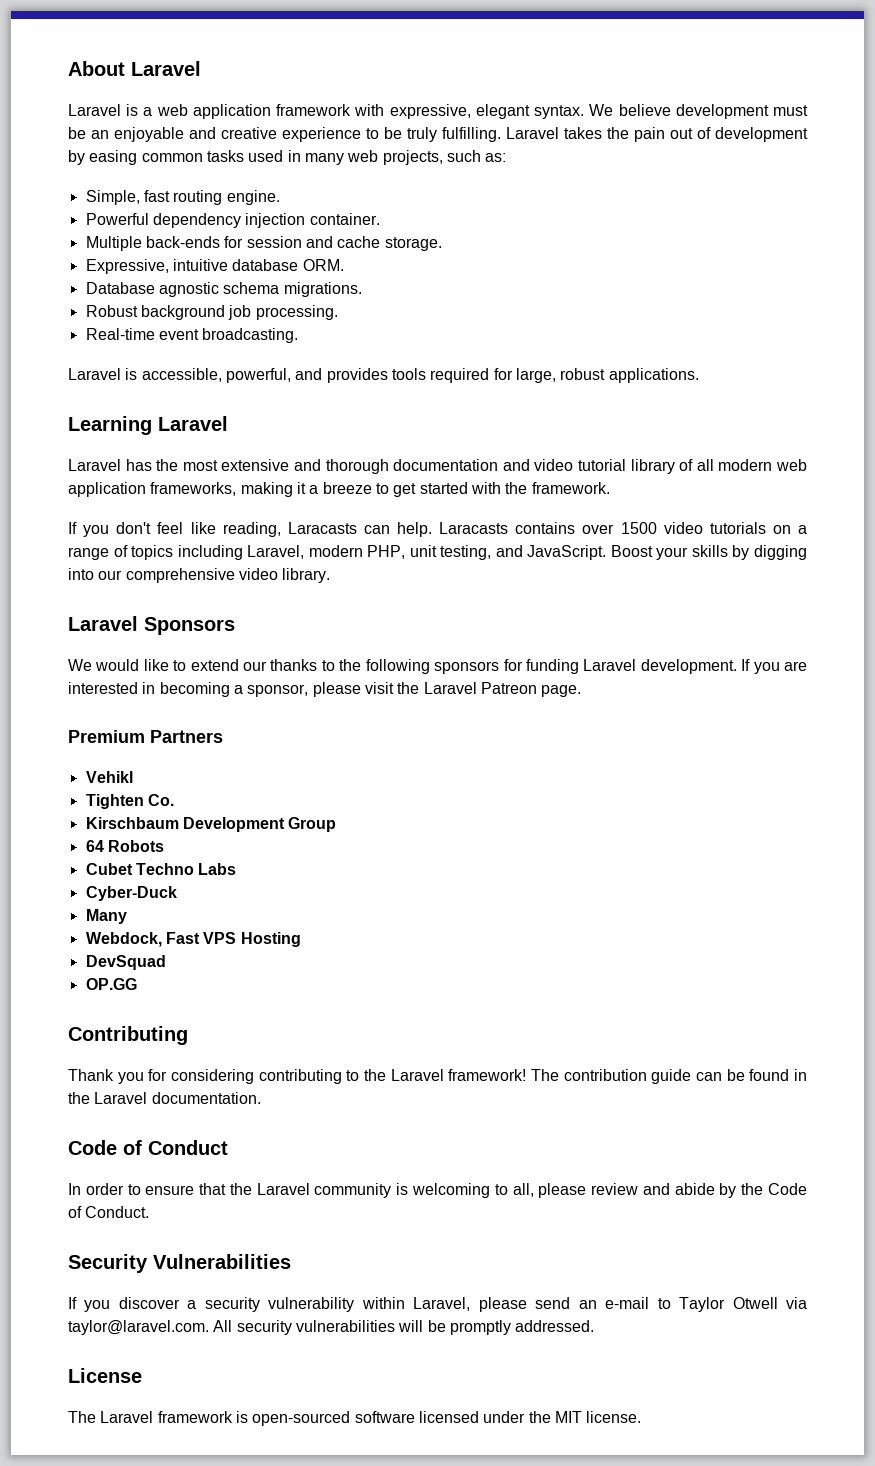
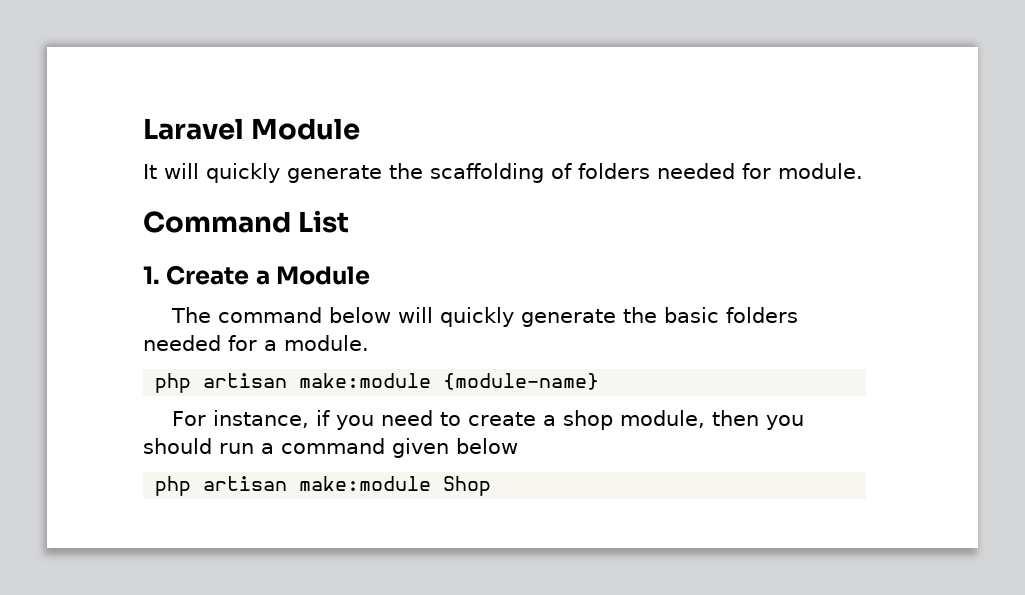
- About Laravel
- Laravel is a web application framework with expressive, elegant syntax. We believe development must be an enjoyable and creative experience to be truly fulfilling. Laravel takes the pain out of development by easing common tasks used in many web projects, such as:
- Simple, fast routing engine.
- Powerful dependency injection container.
- Multiple back-ends for session and cache storage.
- Expressive, intuitive database ORM.
- Database agnostic schema migrations.
- Robust background job processing.
- Real-time event broadcasting.
- Laravel is accessible, powerful, and provides tools required for large, robust applications.
- Learning Laravel
- Laravel has the most extensive and thorough documentation and video tutorial library of all modern web application frameworks, making it a breeze to get started with the framework.
- If you don't feel like reading, Laracasts can help. Laracasts contains over 1500 video tutorials on a range of topics including Laravel, modern PHP, unit testing, and JavaScript. Boost your skills by digging into our comprehensive video library.
- Laravel Sponsors
- We would like to extend our thanks to the following sponsors for funding Laravel development. If you are interested in becoming a sponsor, please visit the Laravel Patreon page.
- Premium Partners
- Vehikl
- Tighten Co.
- Kirschbaum Development Group
- 64 Robots
- Cubet Techno Labs
- Cyber-Duck
- Many
- Webdock, Fast VPS Hosting
- DevSquad
- OP.GG
- Contributing
- Thank you for considering contributing to the Laravel framework! The contribution guide can be found in the Laravel documentation.
- Code of Conduct
- In order to ensure that the Laravel community is welcoming to all, please review and abide by the Code of Conduct.
- Security Vulnerabilities
- If you discover a security vulnerability within Laravel, please send an e-mail to Taylor Otwell via taylor@laravel.com. All security vulnerabilities will be promptly addressed.
- License
- The Laravel framework is open-sourced software licensed under the MIT license.
+ Laravel Module
+ It will quickly generate the scaffolding of folders needed for module.
+ Command List
+ 1. Create a Module
+ The command below will quickly generate the basic folders needed for a module.
+ php artisan make:module {module-name}
+ For instance, if you need to create a shop module, then you should run a command given below
+ php artisan make:module Shop

